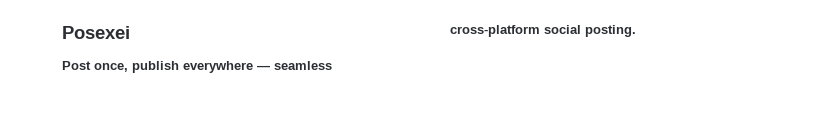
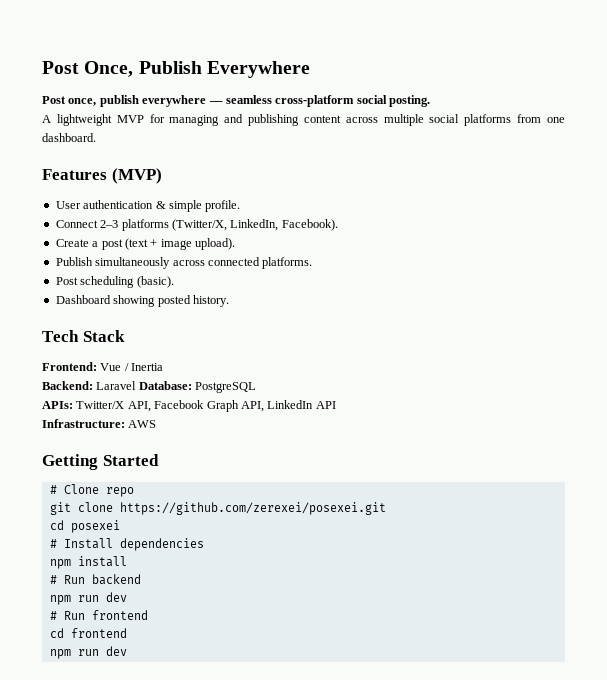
- Posexei
+ Post Once, Publish Everywhere
+ A lightweight MVP for managing and publishing content across multiple social platforms from one dashboard.
+ Features (MVP)
+ User authentication & simple profile.
+ Connect 2–3 platforms (Twitter/X, LinkedIn, Facebook).
+ Create a post (text + image upload).
+ Publish simultaneously across connected platforms.
+ Post scheduling (basic).
+ Dashboard showing posted history.
+ Tech Stack
+ Frontend: Vue / Inertia
+ Backend: Laravel Database: PostgreSQL
+ APIs: Twitter/X API, Facebook Graph API, LinkedIn API
+ Infrastructure: AWS
+ Getting Started
+ # Clone repo
+ git clone https://github.com/zerexei/posexei.git
+ cd posexei
+ # Install dependencies
+ npm install
+ # Run backend
+ npm run dev
+ # Run frontend
+ cd frontend
+ npm run dev

